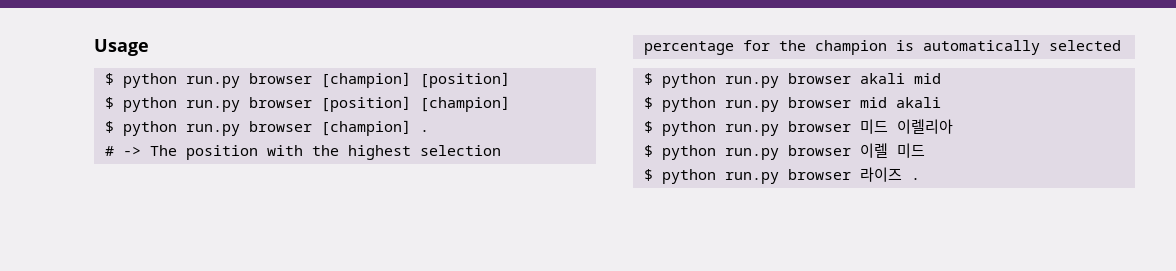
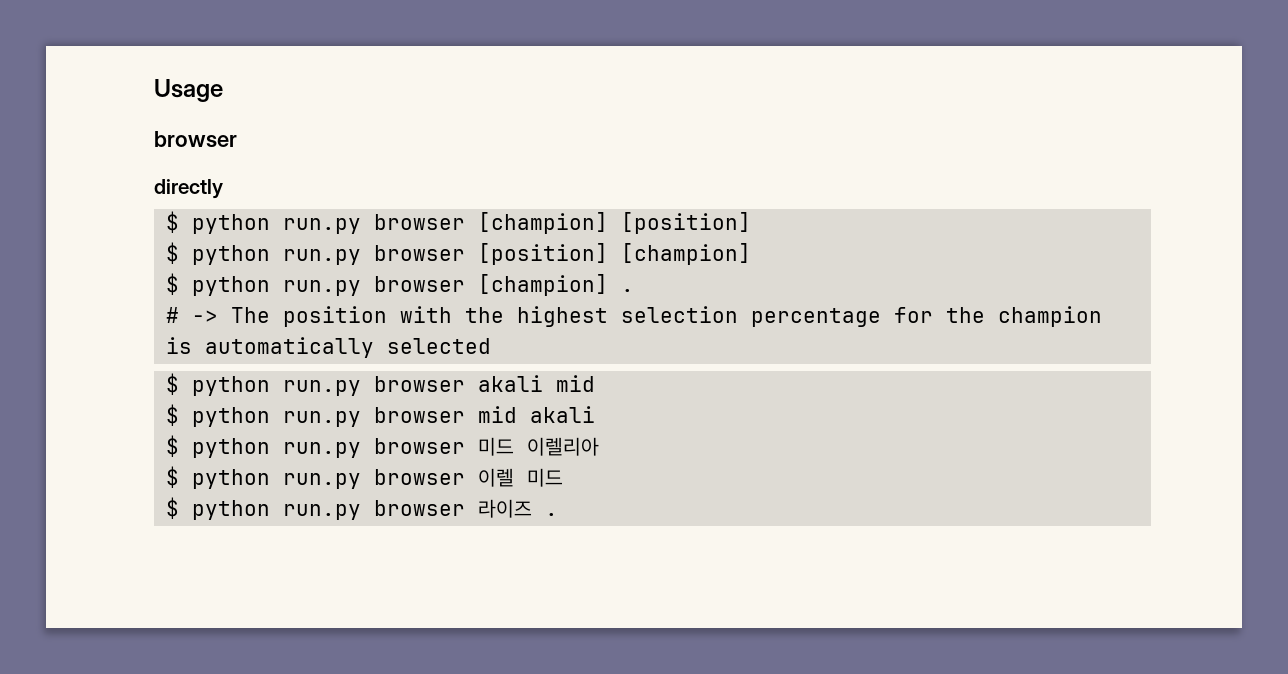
  Usage
+ browser
+ directly

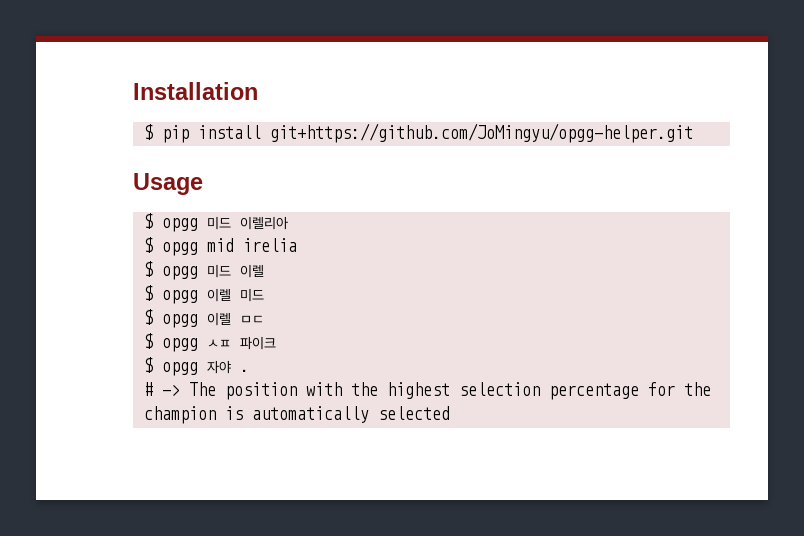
+ Installation
+ $ pip install git+https://github.com/JoMingyu/opgg-helper.git
  Usage
- browser
- directly
- $ python run.py browser [champion] [position]
- $ python run.py browser [position] [champion]
- $ python run.py browser [champion] .
+ $ opgg 미드 이렐리아
+ $ opgg mid irelia
+ $ opgg 미드 이렐
+ $ opgg 이렐 미드
+ $ opgg 이렐 ㅁㄷ
+ $ opgg ㅅㅍ 파이크
+ $ opgg 자야 .
- $ python run.py browser akali mid
- $ python run.py browser mid akali
- $ python run.py browser 미드 이렐리아
- $ python run.py browser 이렐 미드
- $ python run.py browser 라이즈 .

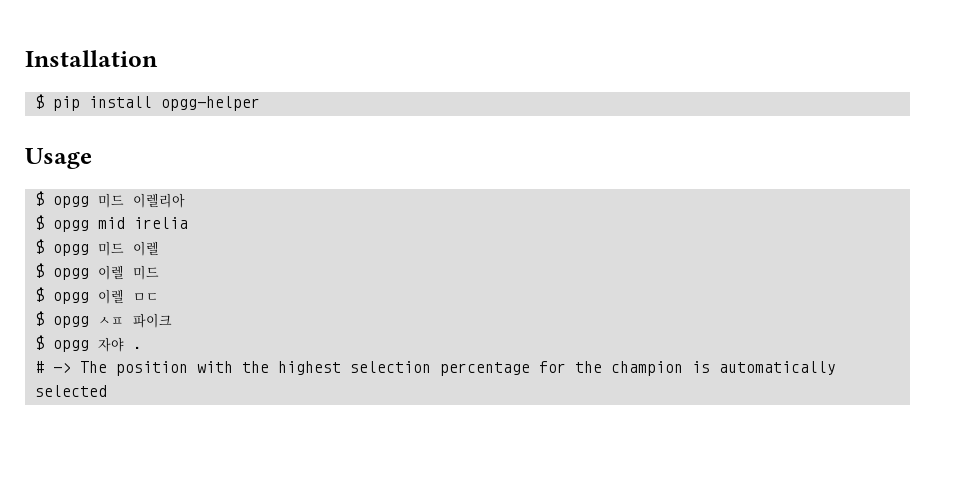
- $ pip install git+https://github.com/JoMingyu/opgg-helper.git
+ $ pip install opgg-helper

